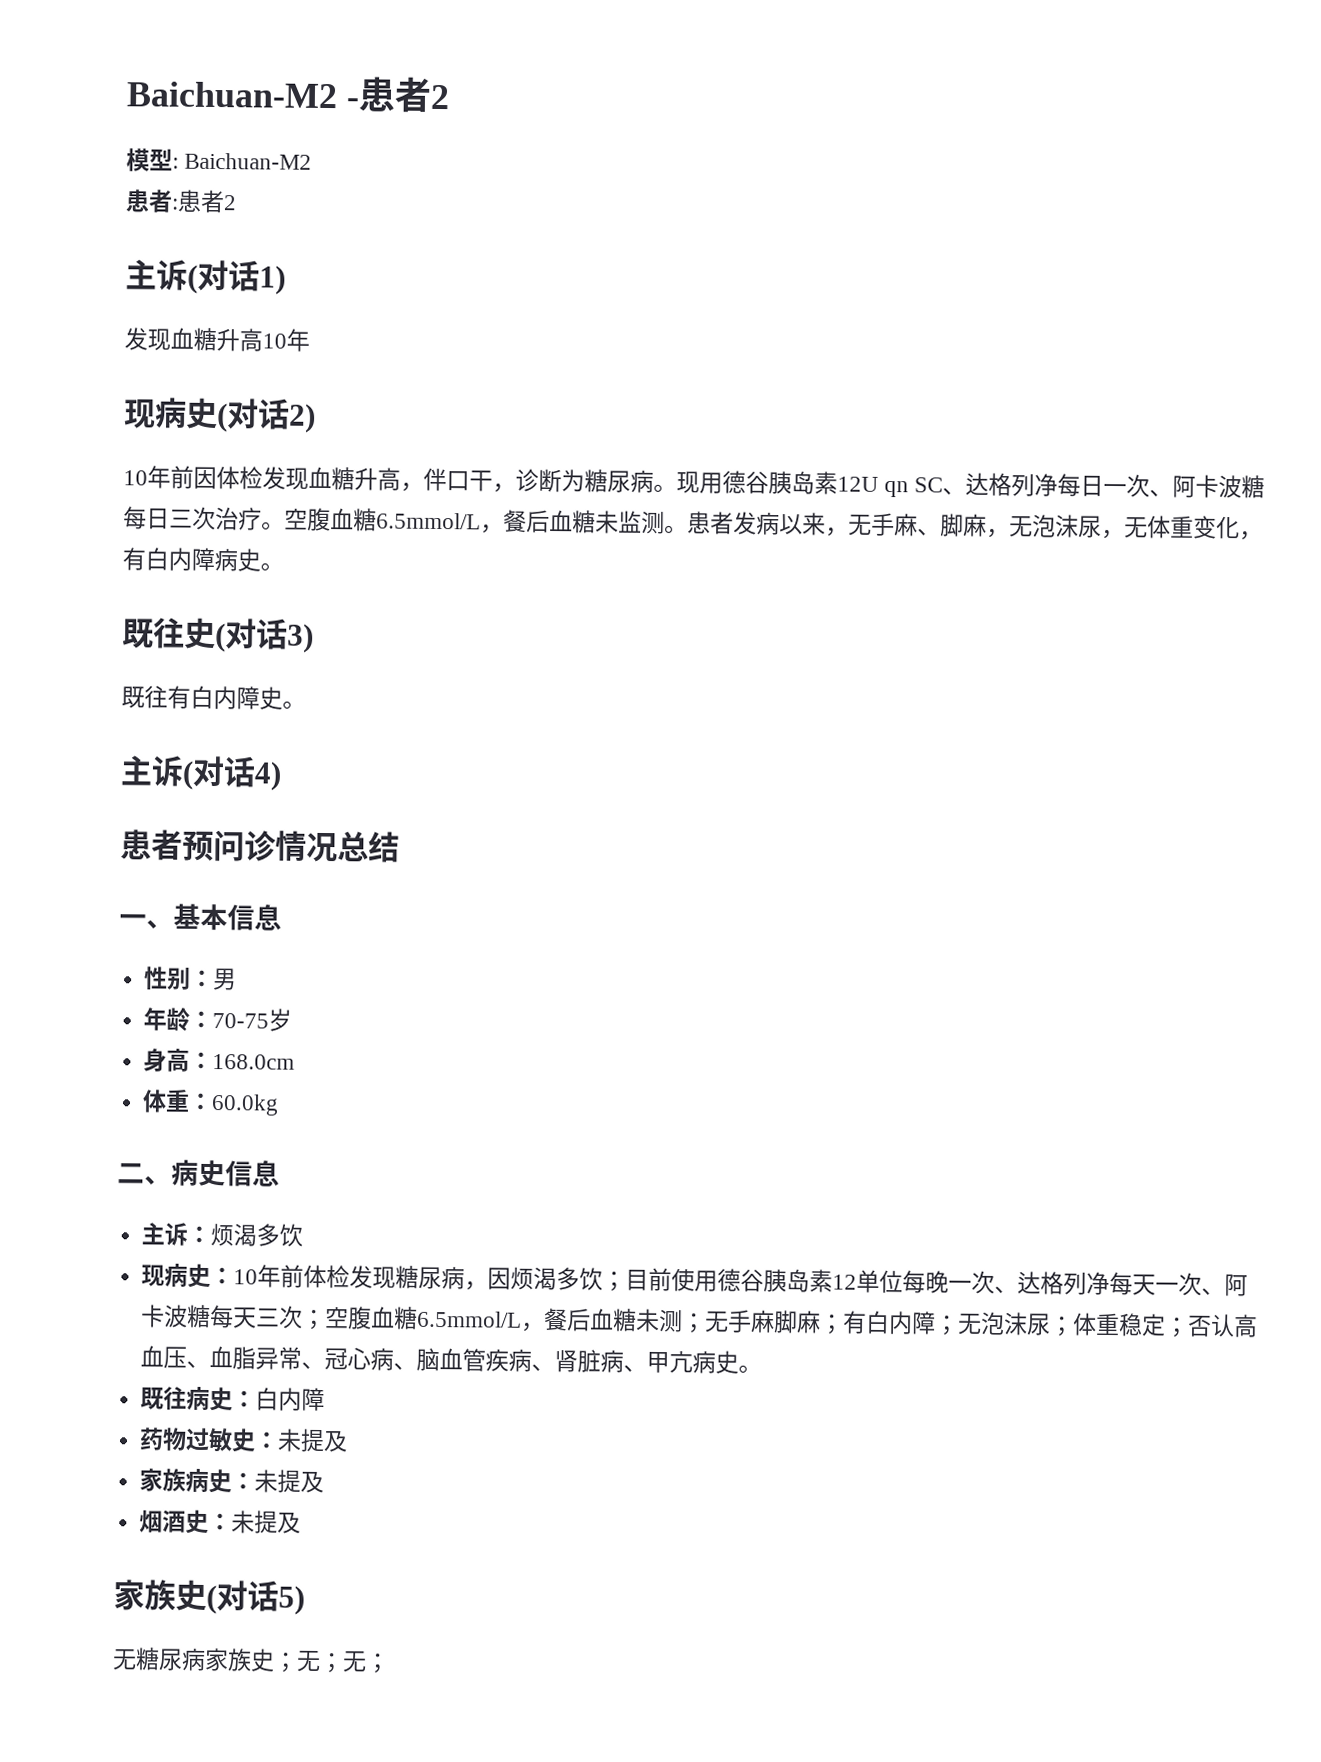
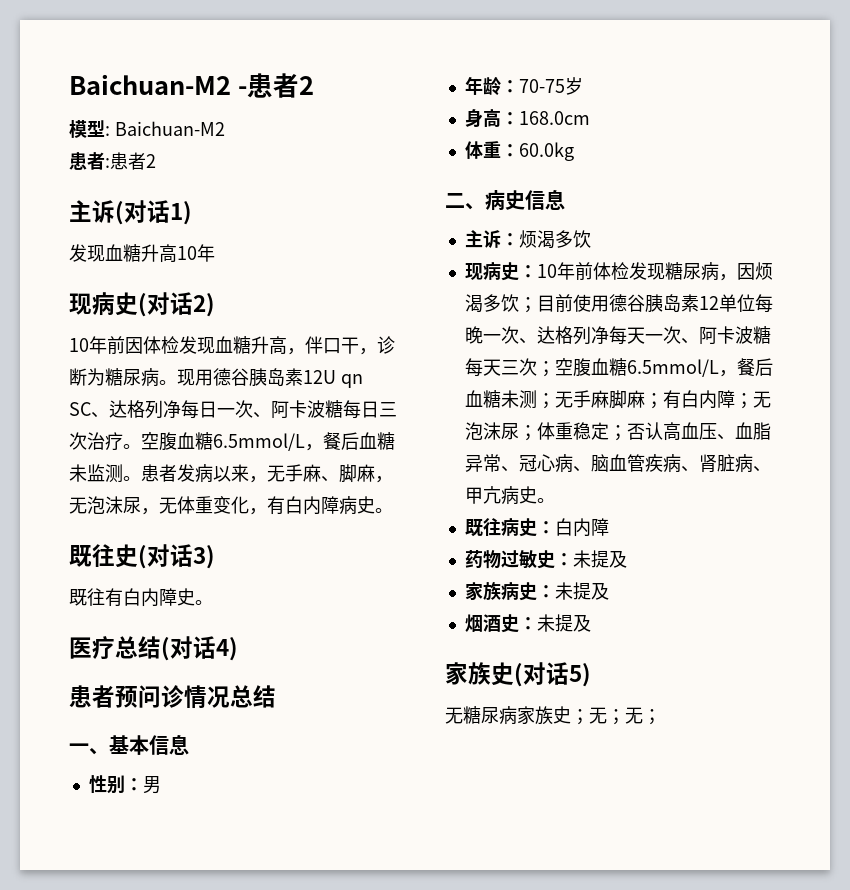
- 主诉(对话4)
+ 医疗总结(对话4)

